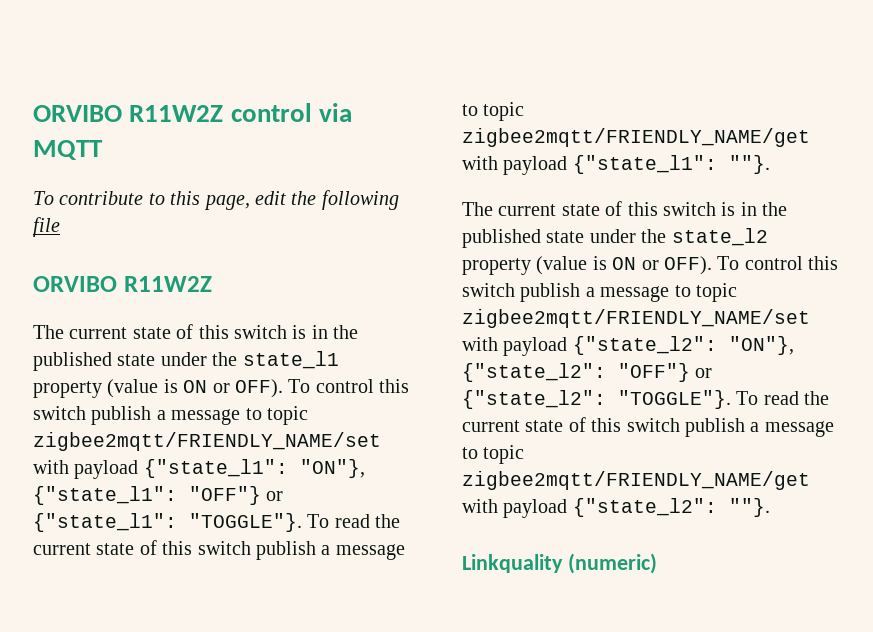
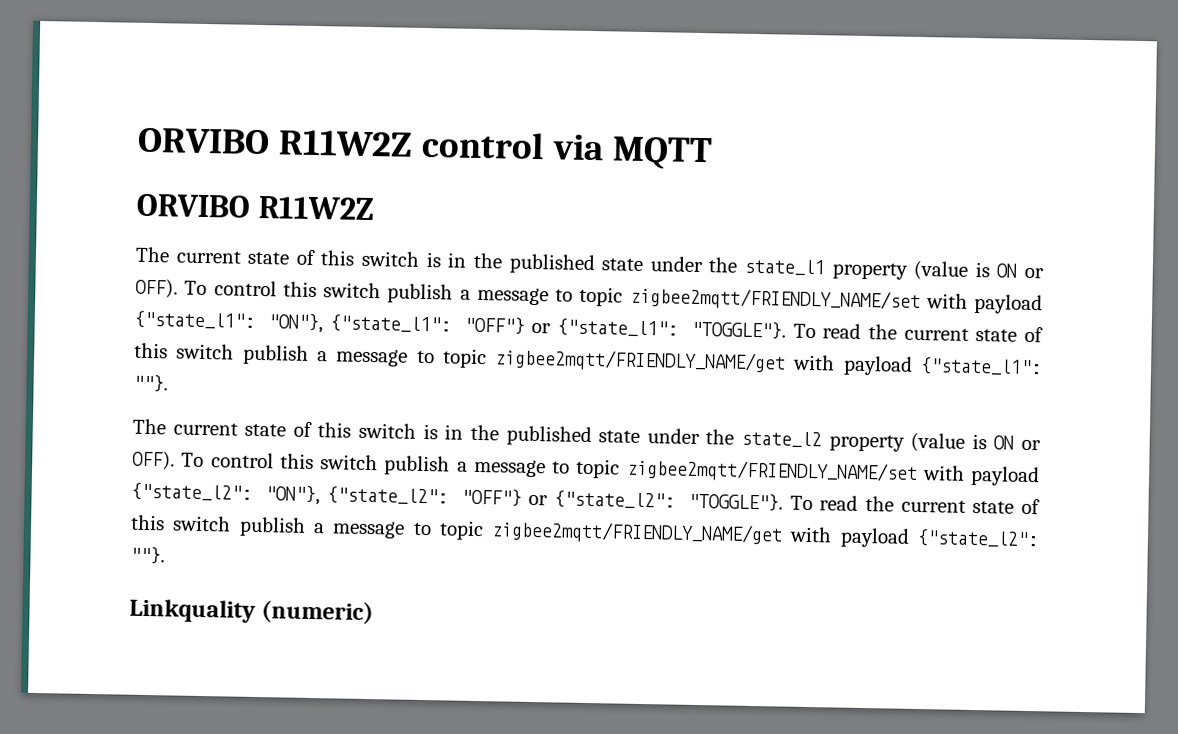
- To contribute to this page, edit the following file

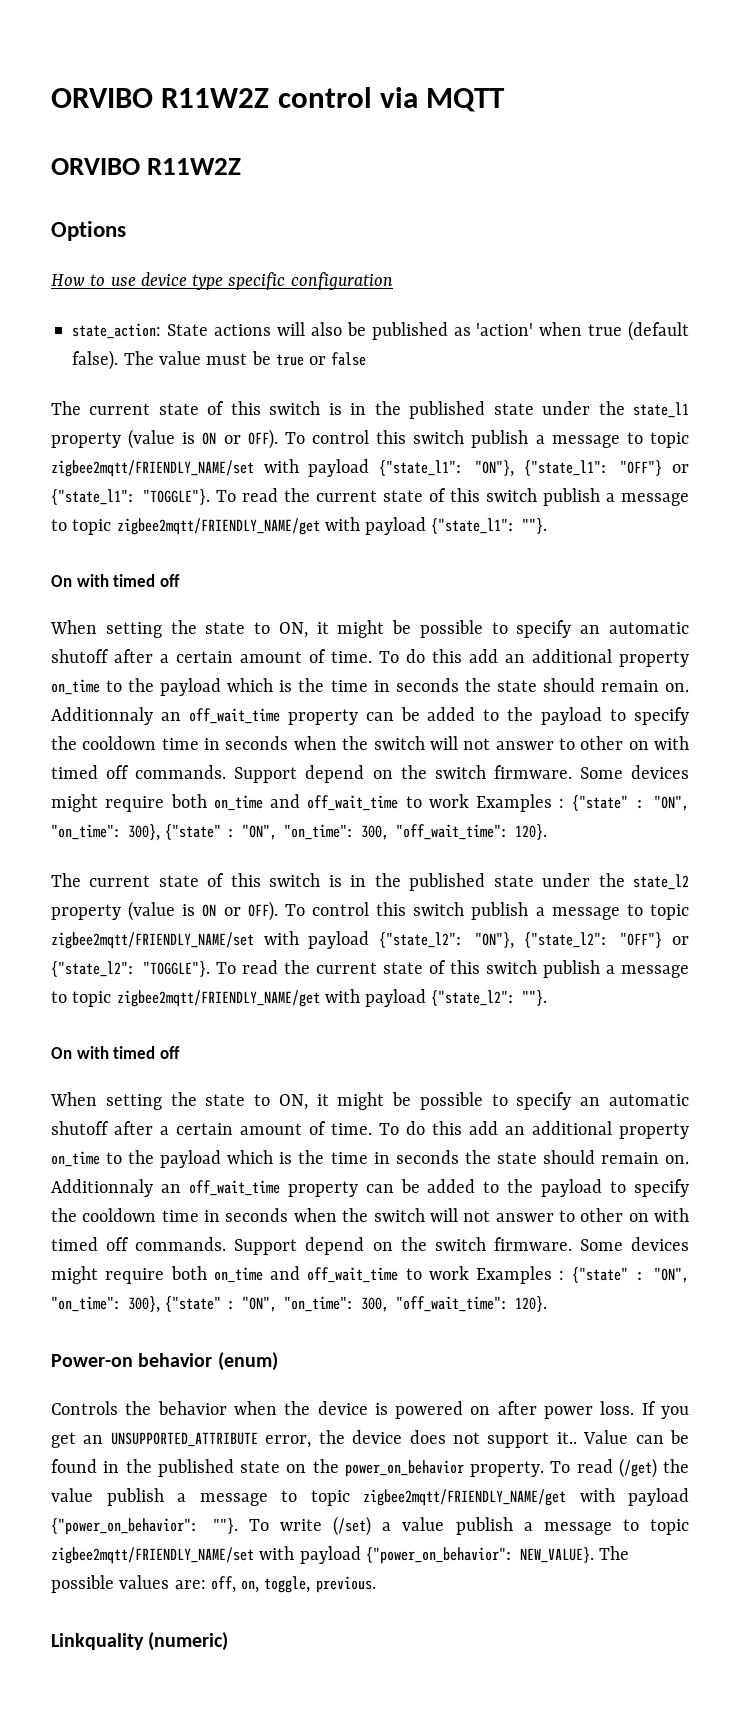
+ Options
+ How to use device type specific configuration
+ state_action: State actions will also be published as 'action' when true (default false). The value must be true or false
  To read the current state of this switch publish a message to topic zigbee2mqtt/FRIENDLY_NAME/get with payload {"state_l1": ""}.
+ On with timed off
+ When setting the state to ON, it might be possible to specify an automatic shutoff after a certain amount of time. To do this add an additional property on_time to the payload which is the time in seconds the state should remain on. Additionnaly an off_wait_time property can be added to the payload to specify the cooldown time in seconds when the switch will not answer to other on with timed off commands. Support depend on the switch firmware. Some devices might require both on_time and off_wait_time to work Examples : {"state" : "ON", "on_time": 300}, {"state" : "ON", "on_time": 300, "off_wait_time": 120}.
  To read the current state of this switch publish a message to topic zigbee2mqtt/FRIENDLY_NAME/get with payload {"state_l2": ""}.
+ On with timed off
+ When setting the state to ON, it might be possible to specify an automatic shutoff after a certain amount of time. To do this add an additional property on_time to the payload which is the time in seconds the state should remain on. Additionnaly an off_wait_time property can be added to the payload to specify the cooldown time in seconds when the switch will not answer to other on with timed off commands. Support depend on the switch firmware. Some devices might require both on_time and off_wait_time to work Examples : {"state" : "ON", "on_time": 300}, {"state" : "ON", "on_time": 300, "off_wait_time": 120}.
+ Power-on behavior (enum)
+ Controls the behavior when the device is powered on after power loss. If you get an UNSUPPORTED_ATTRIBUTE error, the device does not support it.. Value can be found in the published state on the power_on_behavior property. To read (/get) the value publish a message to topic zigbee2mqtt/FRIENDLY_NAME/get with payload {"power_on_behavior": ""}. To write (/set) a value publish a message to topic zigbee2mqtt/FRIENDLY_NAME/set with payload {"power_on_behavior": NEW_VALUE}. The possible values are: off, on, toggle, previous.

